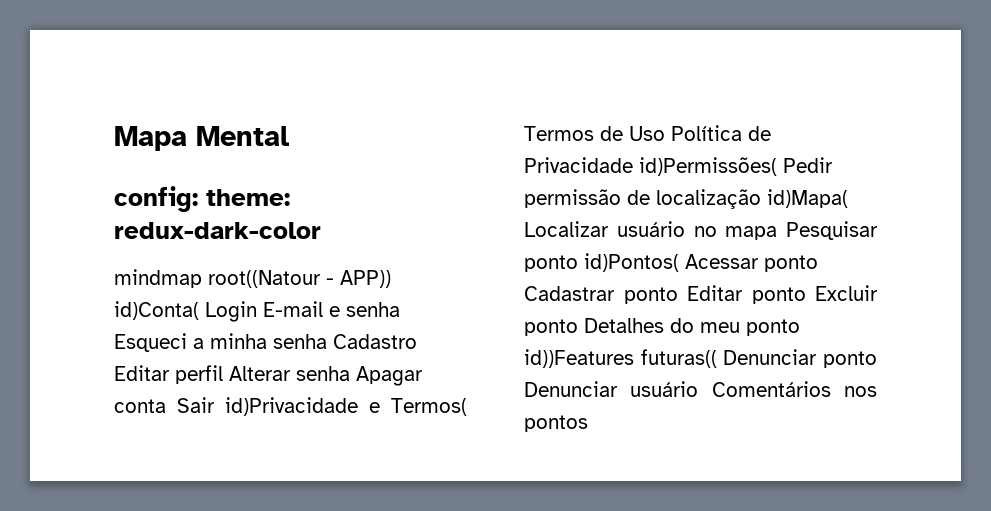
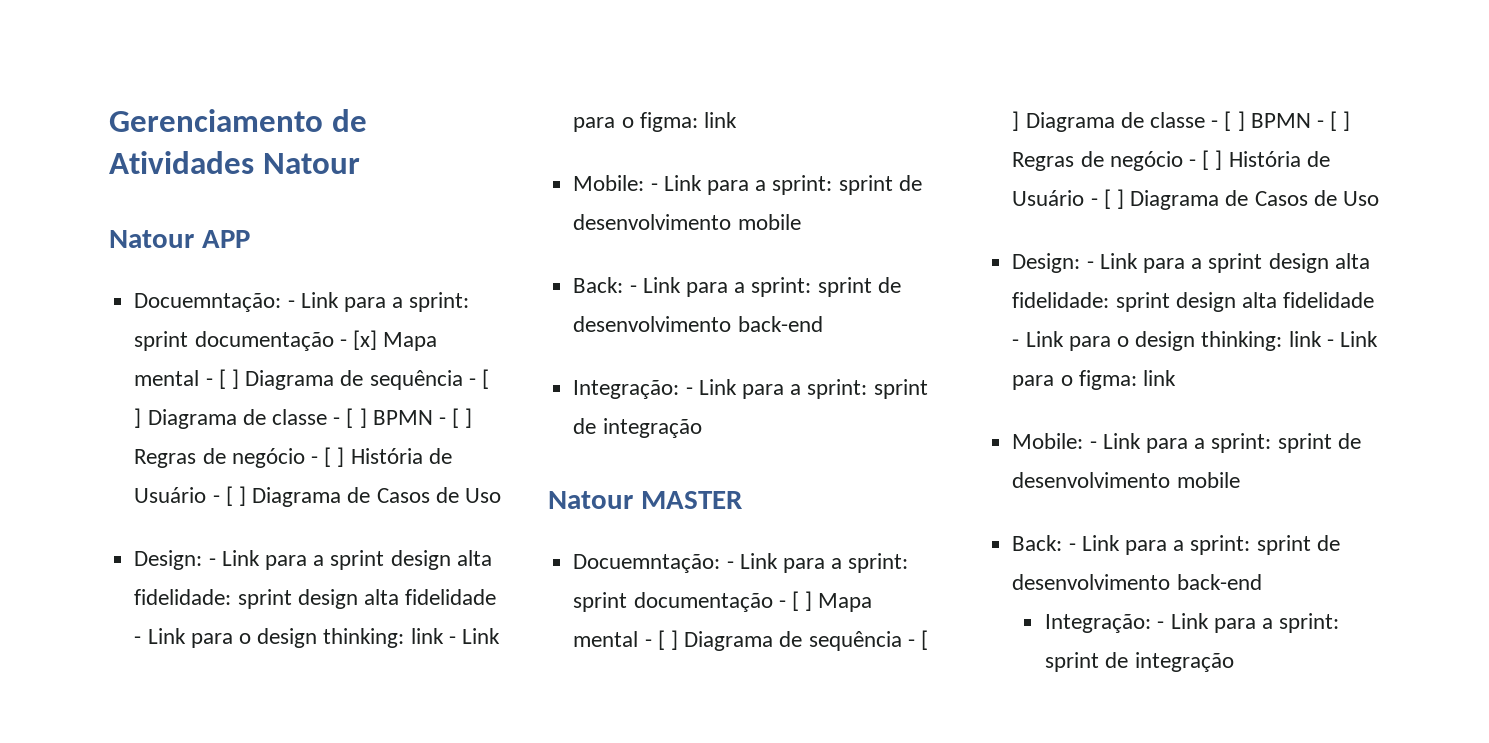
- Mapa Mental
- config: theme: redux-dark-color
- mindmap root((Natour - APP)) id)Conta( Login E-mail e senha Esqueci a minha senha Cadastro Editar perfil Alterar senha Apagar conta Sair id)Privacidade e Termos( Termos de Uso Política de Privacidade id)Permissões( Pedir permissão de localização id)Mapa( Localizar usuário no mapa Pesquisar ponto id)Pontos( Acessar ponto Cadastrar ponto Editar ponto Excluir ponto Detalhes do meu ponto id))Features futuras(( Denunciar ponto Denunciar usuário Comentários nos pontos
+ Gerenciamento de Atividades Natour
+ Natour APP
+ Docuemntação: - Link para a sprint: sprint documentação - [x] Mapa mental - [ ] Diagrama de sequência - [ ] Diagrama de classe - [ ] BPMN - [ ] Regras de negócio - [ ] História de Usuário - [ ] Diagrama de Casos de Uso
+ Design: - Link para a sprint design alta fidelidade: sprint design alta fidelidade - Link para o design thinking: link - Link para o figma: link
+ Mobile: - Link para a sprint: sprint de desenvolvimento mobile
+ Back: - Link para a sprint: sprint de desenvolvimento back-end
+ Integração: - Link para a sprint: sprint de integração
+ Natour MASTER
+ Docuemntação: - Link para a sprint: sprint documentação - [ ] Mapa mental - [ ] Diagrama de sequência - [ ] Diagrama de classe - [ ] BPMN - [ ] Regras de negócio - [ ] História de Usuário - [ ] Diagrama de Casos de Uso
+ Design: - Link para a sprint design alta fidelidade: sprint design alta fidelidade - Link para o design thinking: link - Link para o figma: link
+ Mobile: - Link para a sprint: sprint de desenvolvimento mobile
+ Back: - Link para a sprint: sprint de desenvolvimento back-end
+ Integração: - Link para a sprint: sprint de integração

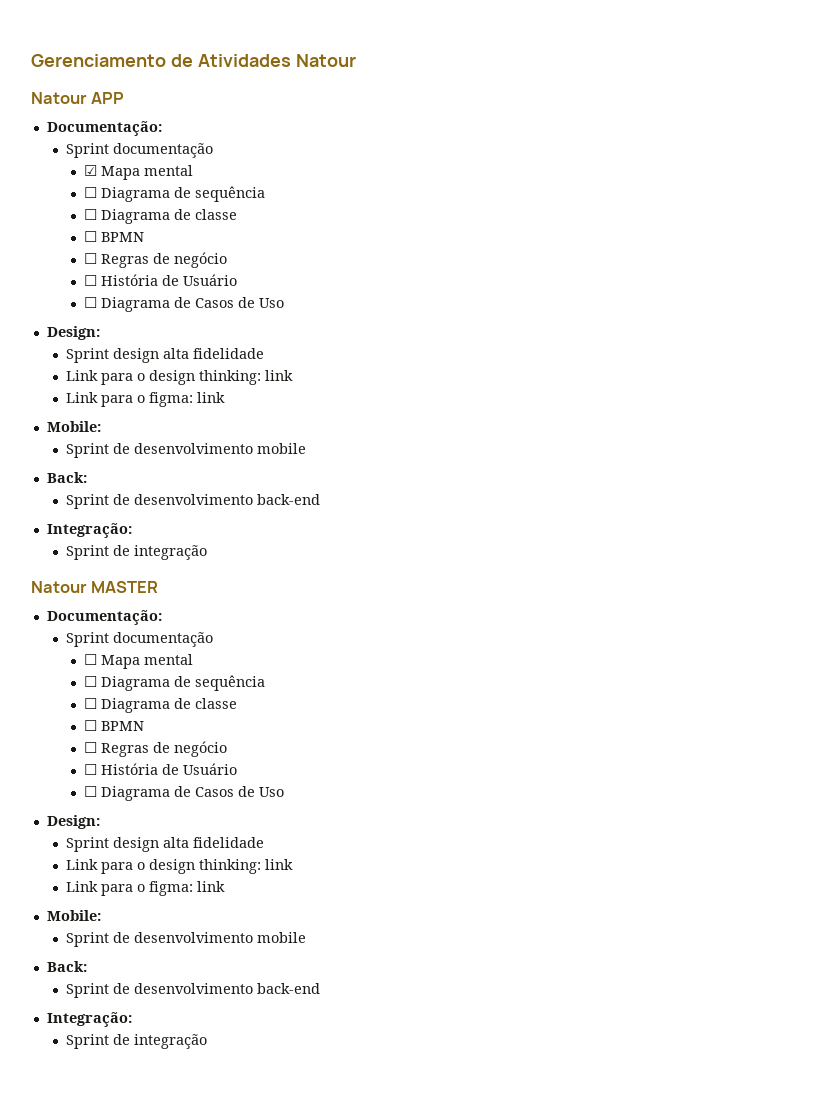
  Natour APP
- Docuemntação: - Link para a sprint: sprint documentação - [x] Mapa mental - [ ] Diagrama de sequência - [ ] Diagrama de classe - [ ] BPMN - [ ] Regras de negócio - [ ] História de Usuário - [ ] Diagrama de Casos de Uso
- Design: - Link para a sprint design alta fidelidade: sprint design alta fidelidade - Link para o design thinking: link - Link para o figma: link
- Mobile: - Link para a sprint: sprint de desenvolvimento mobile
- Back: - Link para a sprint: sprint de desenvolvimento back-end
- Integração: - Link para a sprint: sprint de integração
+ Documentação:
+ Sprint documentação
+ ☑ Mapa mental
+ ☐ Diagrama de sequência
+ ☐ Diagrama de classe
+ ☐ BPMN
+ ☐ Regras de negócio
+ ☐ História de Usuário
+ ☐ Diagrama de Casos de Uso
+ Design:
+ Sprint design alta fidelidade
+ Link para o design thinking: link
+ Link para o figma: link
+ Mobile:
+ Sprint de desenvolvimento mobile
+ Back:
+ Sprint de desenvolvimento back-end
+ Integração:
+ Sprint de integração
  Natour MASTER
- Docuemntação: - Link para a sprint: sprint documentação - [ ] Mapa mental - [ ] Diagrama de sequência - [ ] Diagrama de classe - [ ] BPMN - [ ] Regras de negócio - [ ] História de Usuário - [ ] Diagrama de Casos de Uso
- Design: - Link para a sprint design alta fidelidade: sprint design alta fidelidade - Link para o design thinking: link - Link para o figma: link
- Mobile: - Link para a sprint: sprint de desenvolvimento mobile
- Back: - Link para a sprint: sprint de desenvolvimento back-end
- Integração: - Link para a sprint: sprint de integração
+ Documentação:
+ Sprint documentação
+ ☐ Mapa mental
+ ☐ Diagrama de sequência
+ ☐ Diagrama de classe
+ ☐ BPMN
+ ☐ Regras de negócio
+ ☐ História de Usuário
+ ☐ Diagrama de Casos de Uso
+ Design:
+ Sprint design alta fidelidade
+ Link para o design thinking: link
+ Link para o figma: link
+ Mobile:
+ Sprint de desenvolvimento mobile
+ Back:
+ Sprint de desenvolvimento back-end
+ Integração:
+ Sprint de integração

